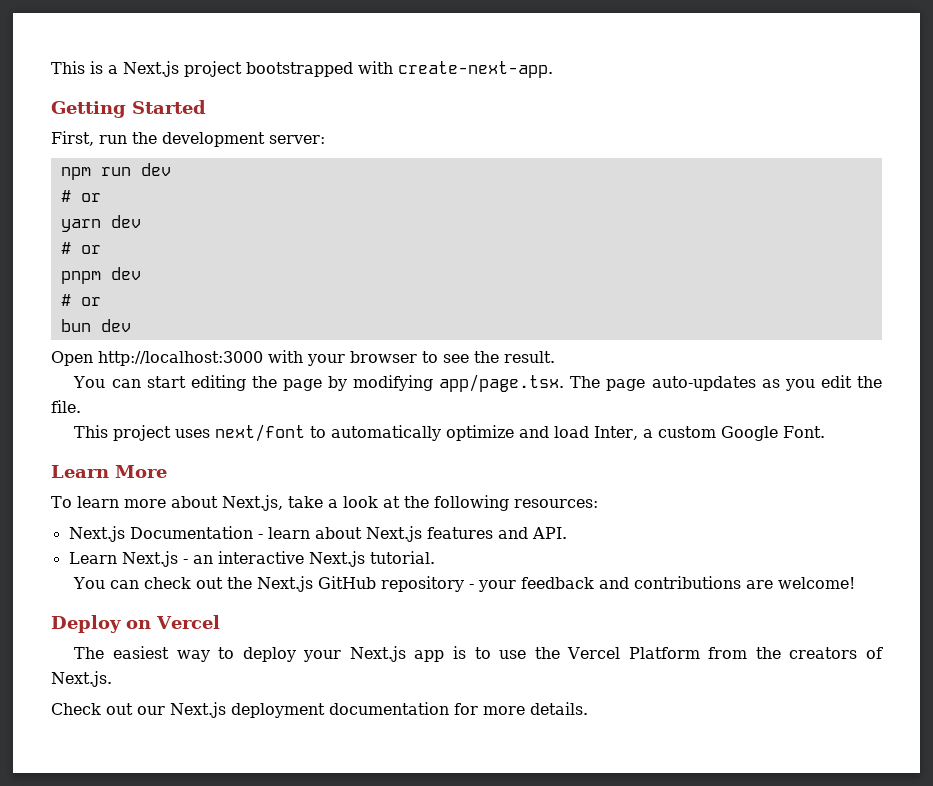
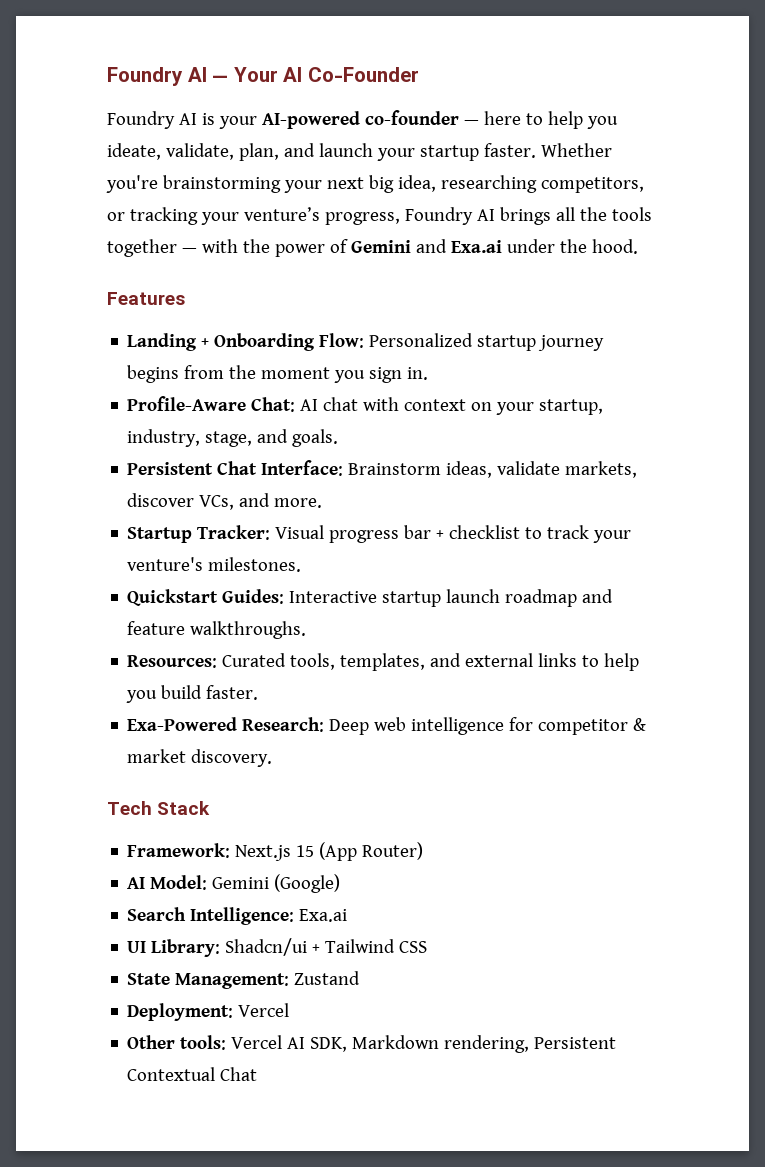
- This is a Next.js project bootstrapped with create-next-app.
- Getting Started
- First, run the development server:
- npm run dev
- # or
- yarn dev
- # or
- pnpm dev
- # or
- bun dev
- Open http://localhost:3000 with your browser to see the result.
- You can start editing the page by modifying app/page.tsx. The page auto-updates as you edit the file.
- This project uses next/font to automatically optimize and load Inter, a custom Google Font.
- Learn More
- To learn more about Next.js, take a look at the following resources:
- Next.js Documentation - learn about Next.js features and API.
- Learn Next.js - an interactive Next.js tutorial.
- You can check out the Next.js GitHub repository - your feedback and contributions are welcome!
- Deploy on Vercel
- The easiest way to deploy your Next.js app is to use the Vercel Platform from the creators of Next.js.
- Check out our Next.js deployment documentation for more details.
+ Foundry AI — Your AI Co-Founder
+ Foundry AI is your AI-powered co-founder — here to help you ideate, validate, plan, and launch your startup faster. Whether you're brainstorming your next big idea, researching competitors, or tracking your venture’s progress, Foundry AI brings all the tools together — with the power of Gemini and Exa.ai under the hood.
+ Features
+ Landing + Onboarding Flow: Personalized startup journey begins from the moment you sign in.
+ Profile-Aware Chat: AI chat with context on your startup, industry, stage, and goals.
+ Persistent Chat Interface: Brainstorm ideas, validate markets, discover VCs, and more.
+ Startup Tracker: Visual progress bar + checklist to track your venture's milestones.
+ Quickstart Guides: Interactive startup launch roadmap and feature walkthroughs.
+ Resources: Curated tools, templates, and external links to help you build faster.
+ Exa-Powered Research: Deep web intelligence for competitor & market discovery.
+ Tech Stack
+ Framework: Next.js 15 (App Router)
+ AI Model: Gemini (Google)
+ Search Intelligence: Exa.ai
+ UI Library: Shadcn/ui + Tailwind CSS
+ State Management: Zustand
+ Deployment: Vercel
+ Other tools: Vercel AI SDK, Markdown rendering, Persistent Contextual Chat

